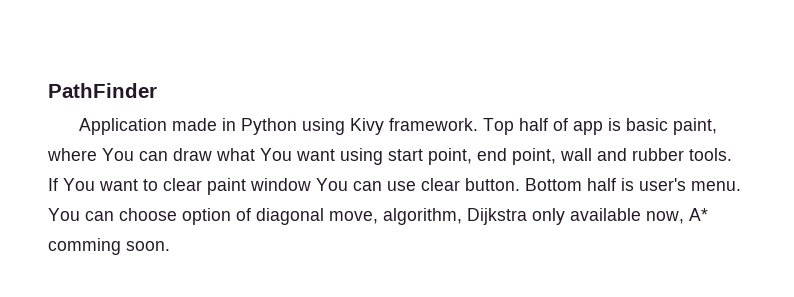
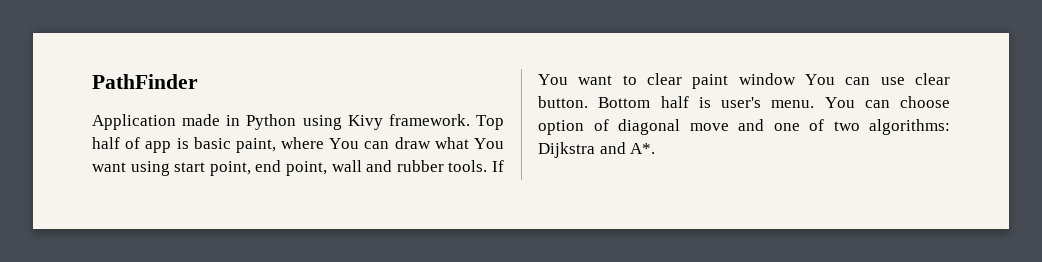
- You can choose option of diagonal move, algorithm, Dijkstra only available now, A* comming soon.
+ You can choose option of diagonal move and one of two algorithms: Dijkstra and A*.

